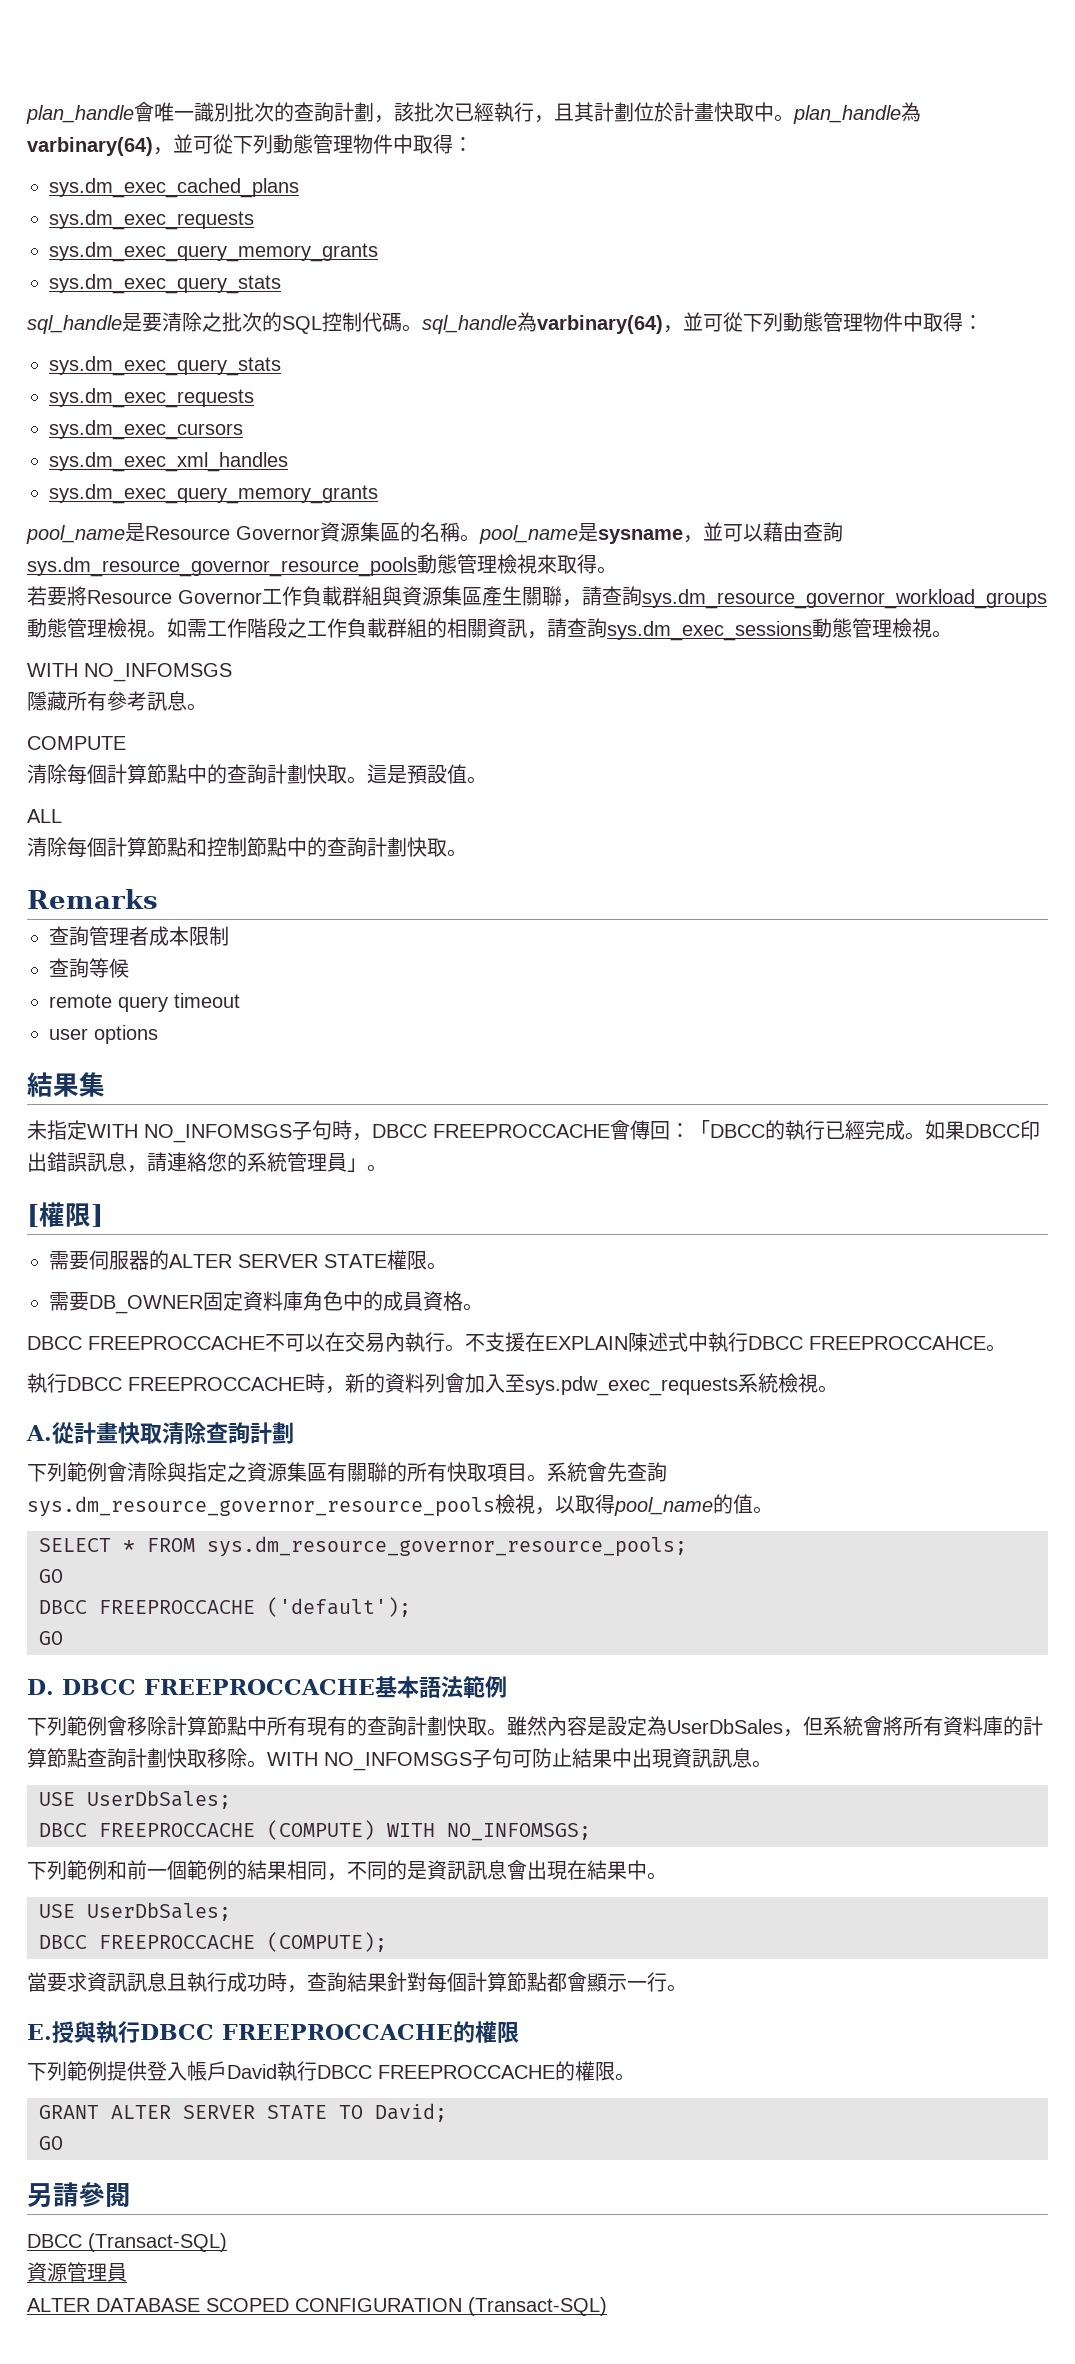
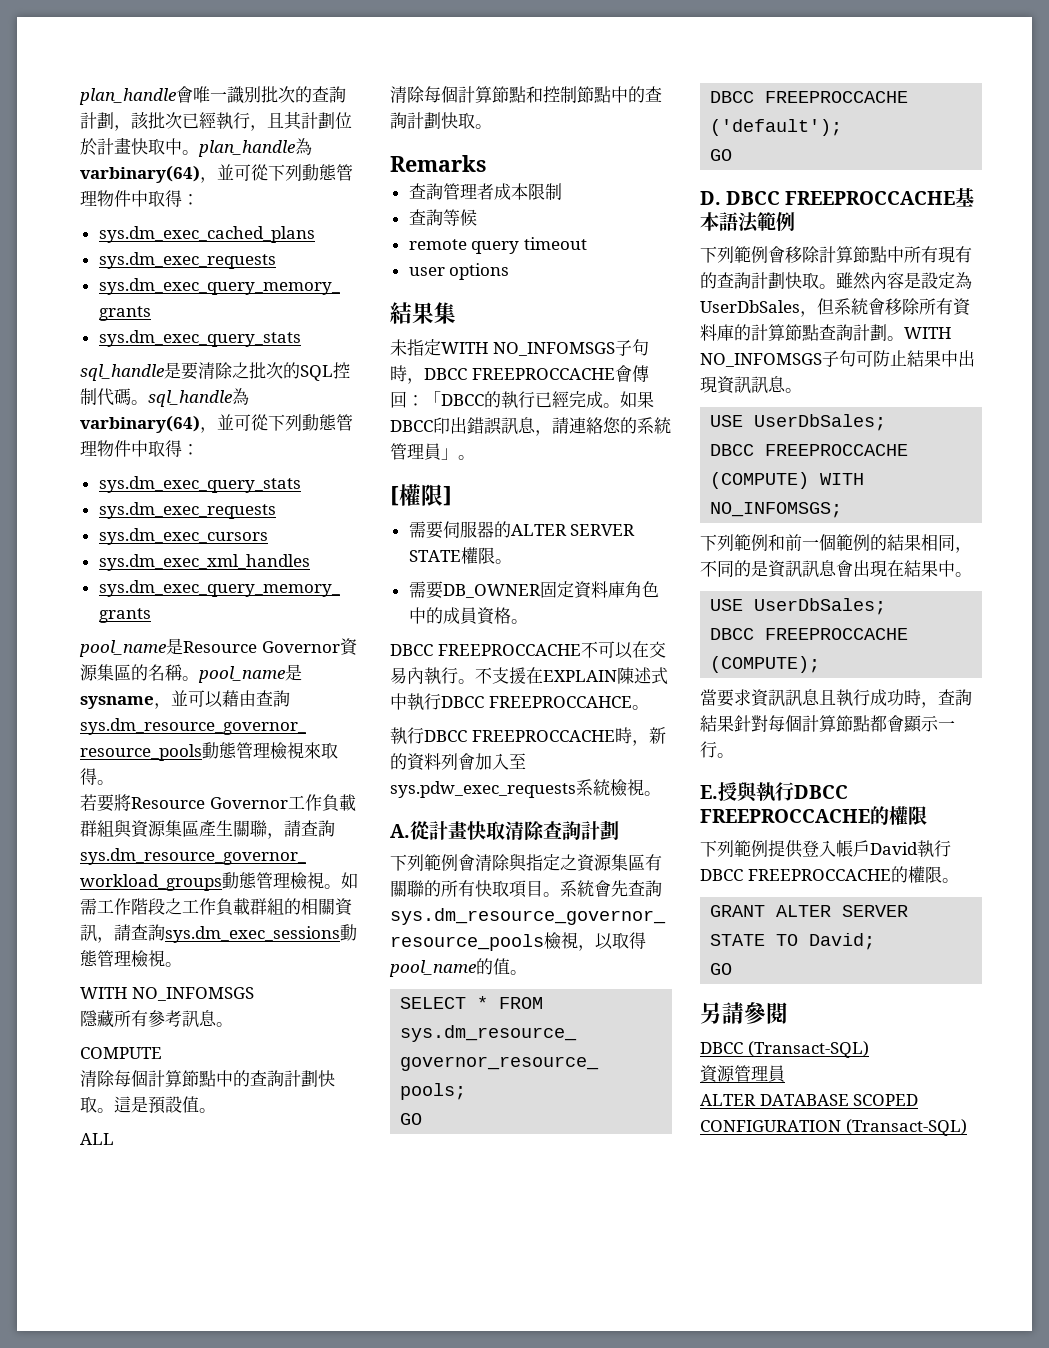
- 雖然內容是設定為UserDbSales，但系統會將所有資料庫的計算節點查詢計劃快取移除。
+ 雖然內容是設定為UserDbSales，但系統會移除所有資料庫的計算節點查詢計劃。

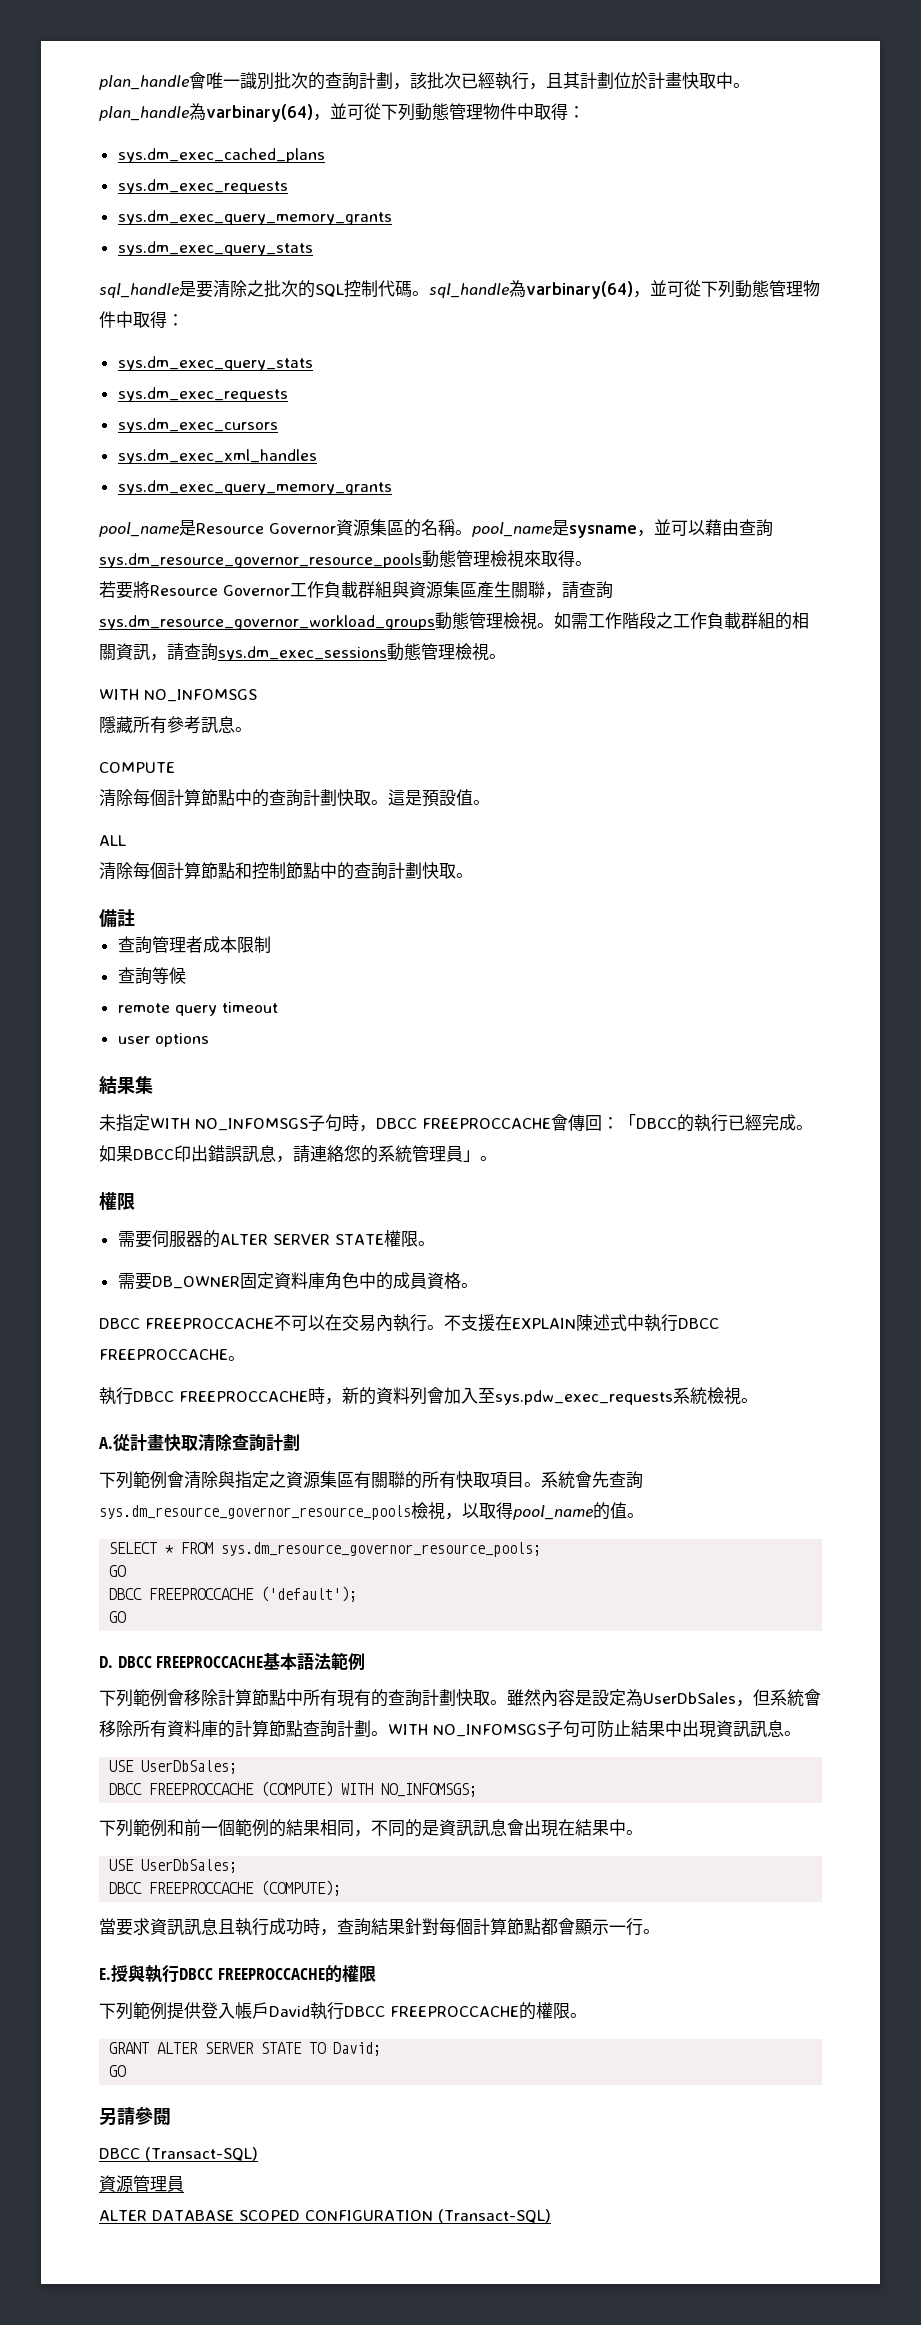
- Remarks
+ 備註
  如果DBCC印出錯誤訊息，請連絡您的系統管理員」。
- [權限]
+ 權限
- 不支援在EXPLAIN陳述式中執行DBCC FREEPROCCAHCE。
+ 不支援在EXPLAIN陳述式中執行DBCC FREEPROCCACHE。

